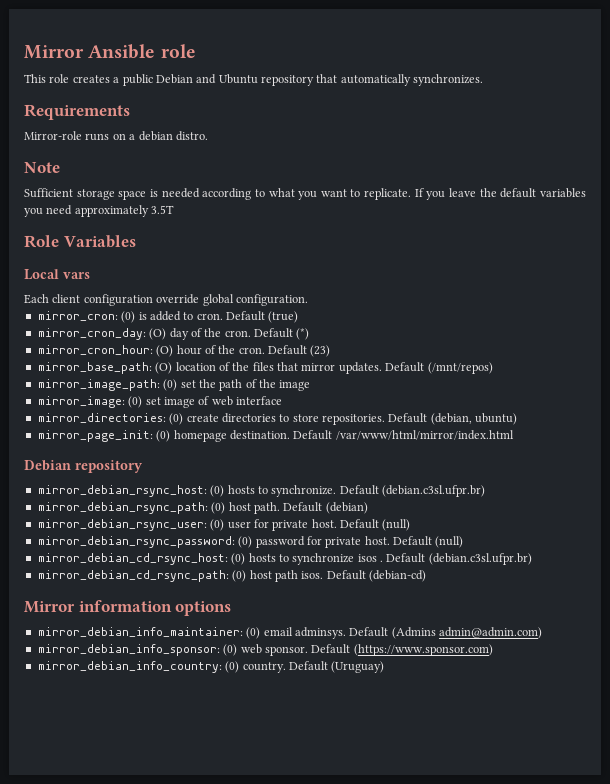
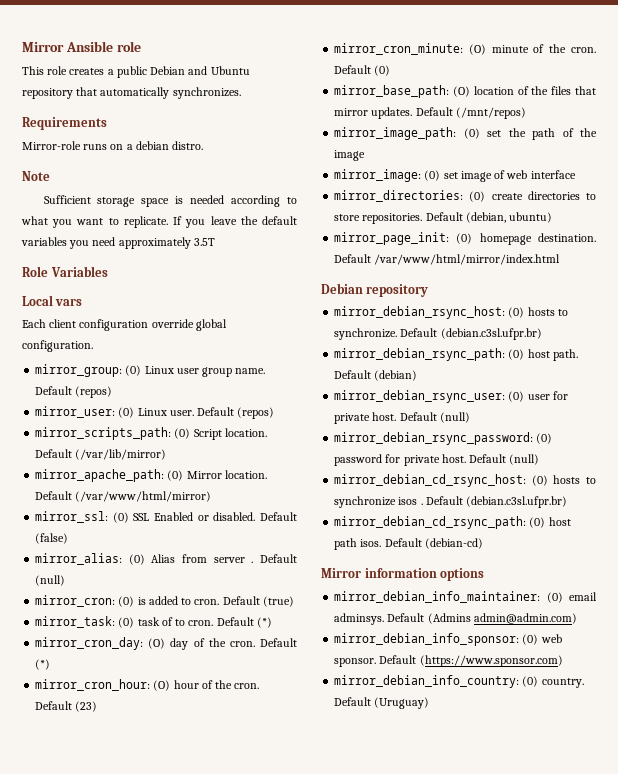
+ mirror_group: (0) Linux user group name. Default (repos)
+ mirror_user: (0) Linux user. Default (repos)
+ mirror_scripts_path: (0) Script location. Default (/var/lib/mirror)
+ mirror_apache_path: (0) Mirror location. Default (/var/www/html/mirror)
+ mirror_ssl: (0) SSL Enabled or disabled. Default (false)
+ mirror_alias: (0) Alias from server . Default (null)
+ mirror_task: (0) task of to cron. Default (*)
+ mirror_cron_minute: (O) minute of the cron. Default (0)

